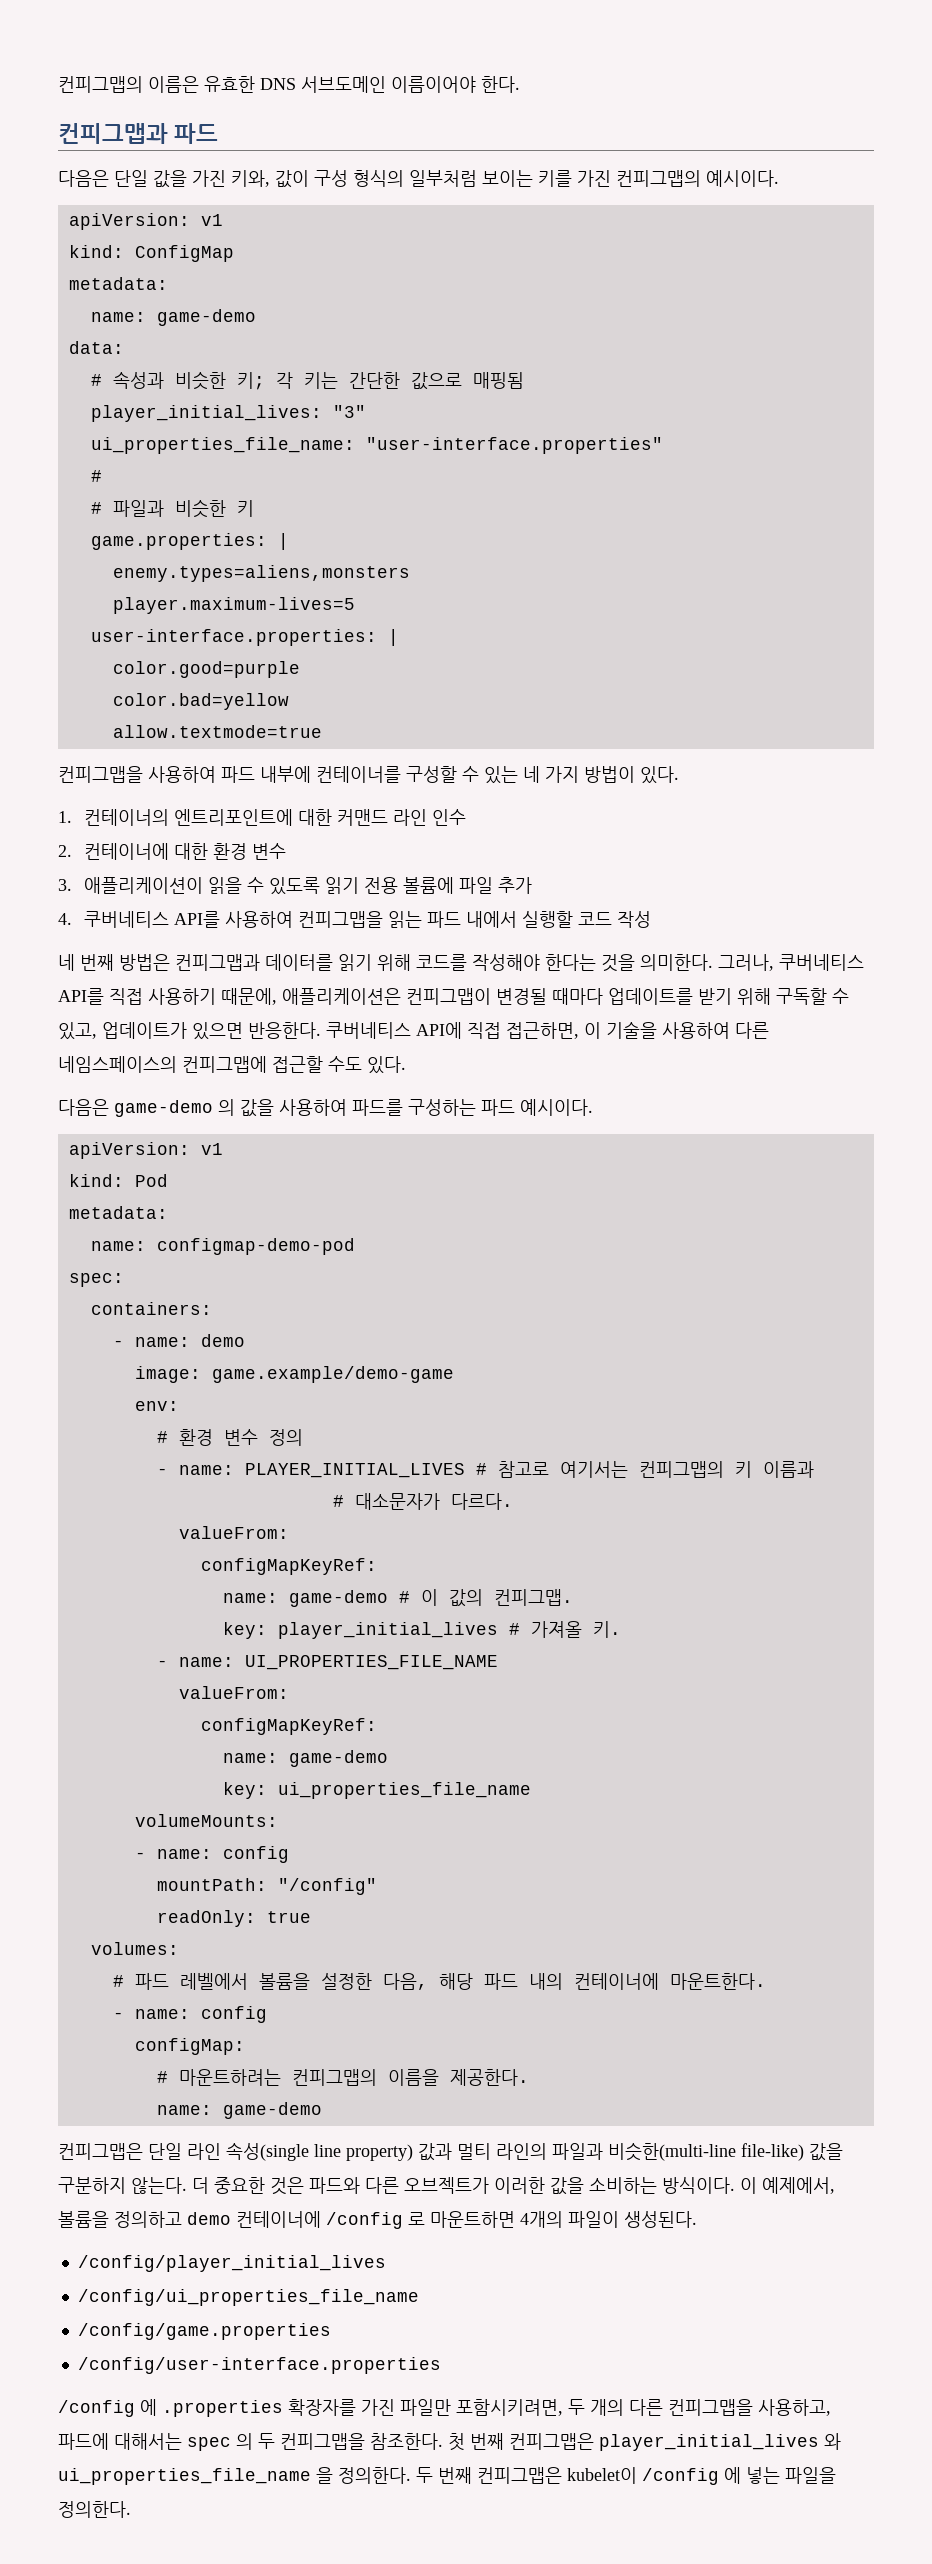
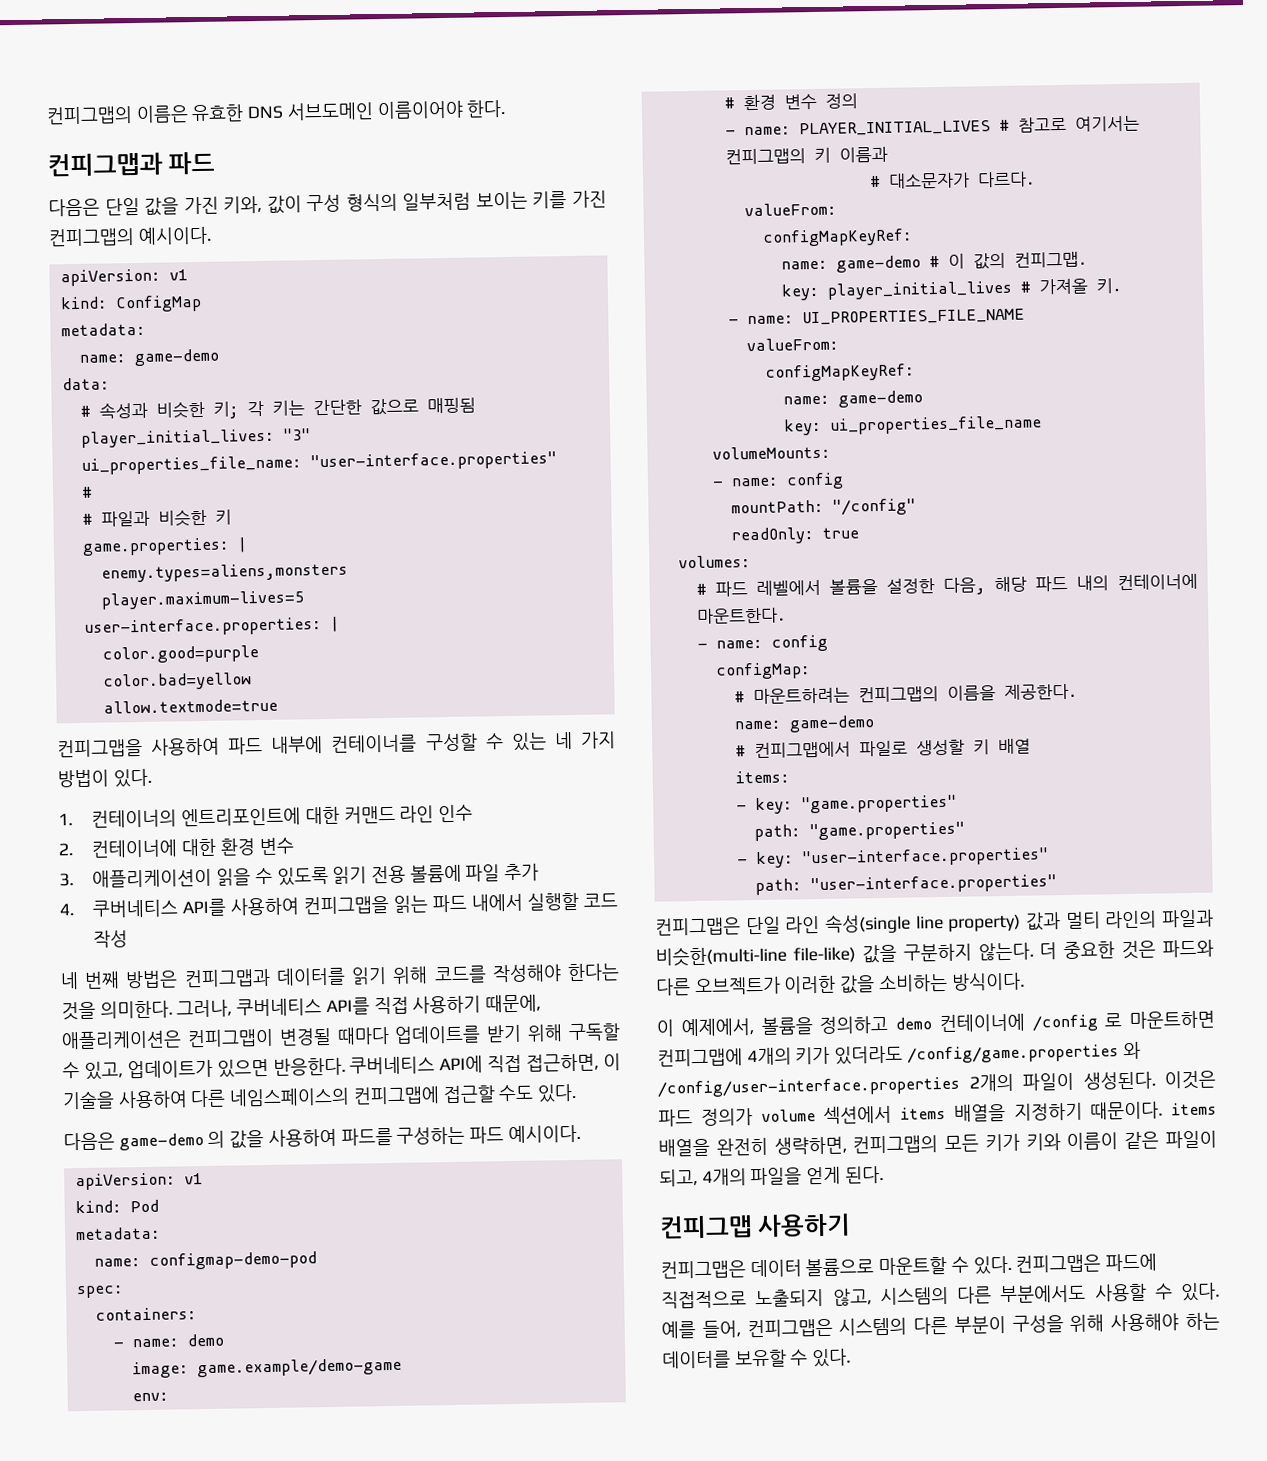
+ # 컨피그맵에서 파일로 생성할 키 배열
+ items:
+ - key: "game.properties"
+ path: "game.properties"
+ - key: "user-interface.properties"
+ path: "user-interface.properties"
- 더 중요한 것은 파드와 다른 오브젝트가 이러한 값을 소비하는 방식이다. 이 예제에서, 볼륨을 정의하고 demo 컨테이너에 /config 로 마운트하면 4개의 파일이 생성된다.
- /config/player_initial_lives
- /config/ui_properties_file_name
- /config/game.properties
- /config/user-interface.properties
- /config 에 .properties 확장자를 가진 파일만 포함시키려면, 두 개의 다른 컨피그맵을 사용하고, 파드에 대해서는 spec 의 두 컨피그맵을 참조한다. 첫 번째 컨피그맵은 player_initial_lives 와 ui_properties_file_name 을 정의한다. 두 번째 컨피그맵은 kubelet이 /config 에 넣는 파일을 정의한다.
+ 더 중요한 것은 파드와 다른 오브젝트가 이러한 값을 소비하는 방식이다.
+ 이 예제에서, 볼륨을 정의하고 demo 컨테이너에 /config 로 마운트하면 컨피그맵에 4개의 키가 있더라도 /config/game.properties 와 /config/user-interface.properties 2개의 파일이 생성된다. 이것은 파드 정의가 volume 섹션에서 items 배열을 지정하기 때문이다. items 배열을 완전히 생략하면, 컨피그맵의 모든 키가 키와 이름이 같은 파일이 되고, 4개의 파일을 얻게 된다.
+ 컨피그맵 사용하기
+ 컨피그맵은 데이터 볼륨으로 마운트할 수 있다. 컨피그맵은 파드에 직접적으로 노출되지 않고, 시스템의 다른 부분에서도 사용할 수 있다. 예를 들어, 컨피그맵은 시스템의 다른 부분이 구성을 위해 사용해야 하는 데이터를 보유할 수 있다.

